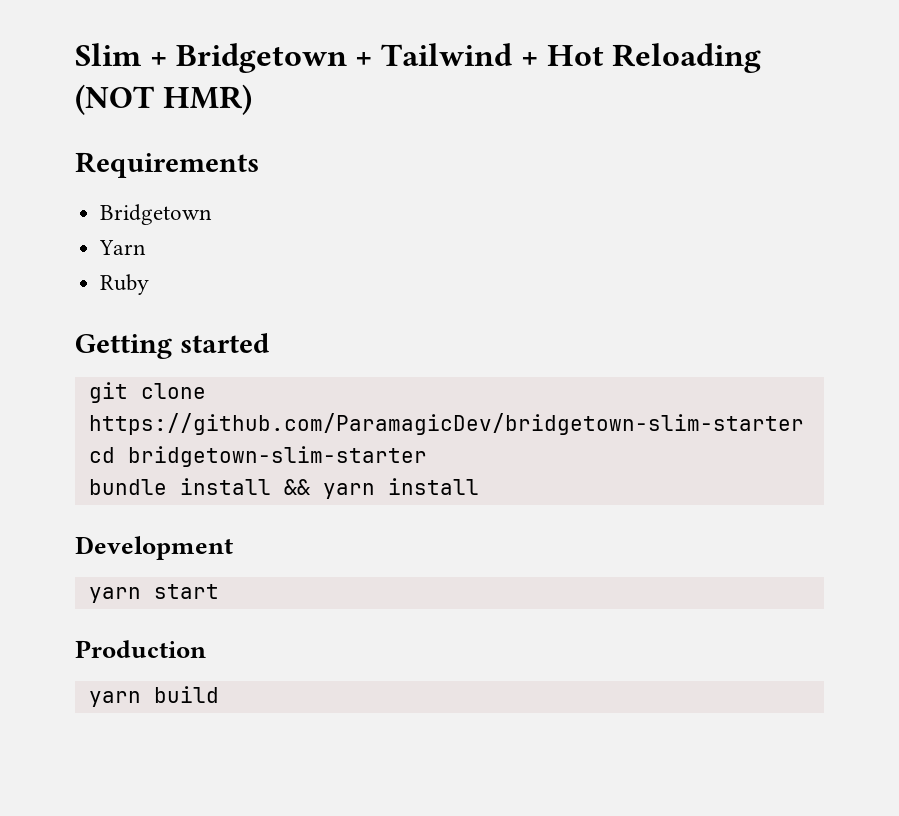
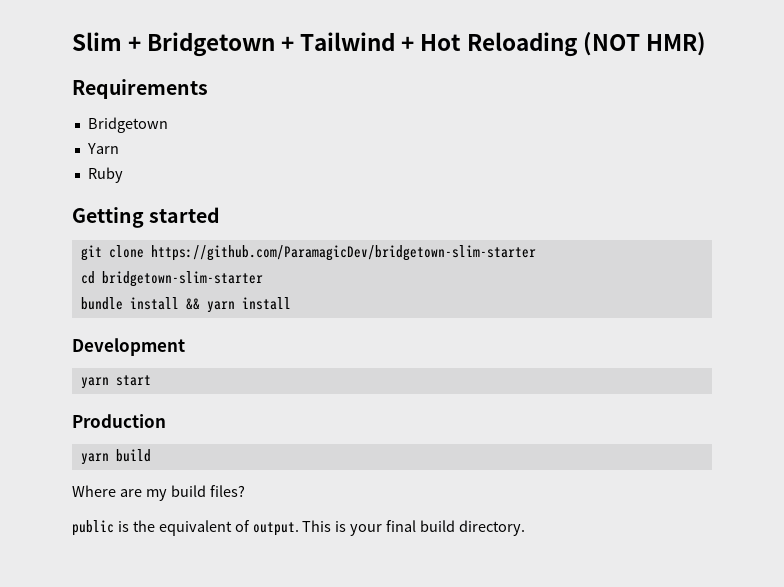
+ Where are my build files?
+ public is the equivalent of output. This is your final build directory.

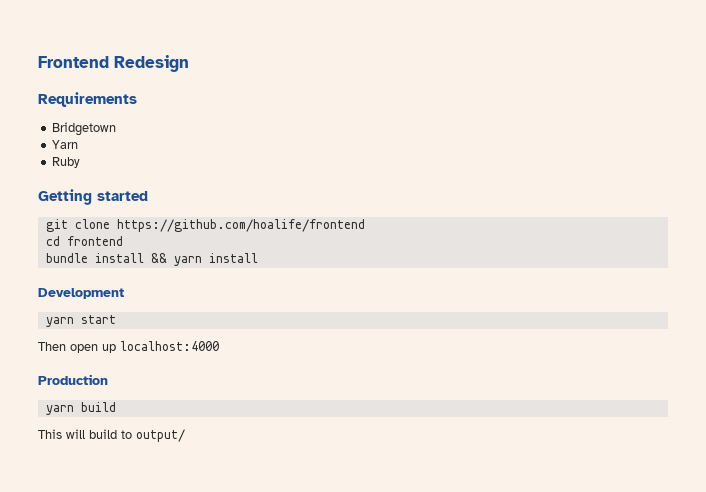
- Slim + Bridgetown + Tailwind + Hot Reloading (NOT HMR)
+ Frontend Redesign
- git clone https://github.com/ParamagicDev/bridgetown-slim-starter
+ git clone https://github.com/hoalife/frontend
- cd bridgetown-slim-starter
+ cd frontend
+ Then open up localhost:4000
- Where are my build files?
- public is the equivalent of output. This is your final build directory.
+ This will build to output/

